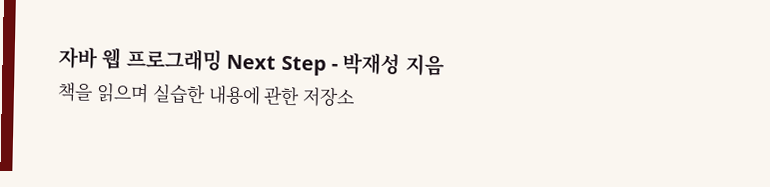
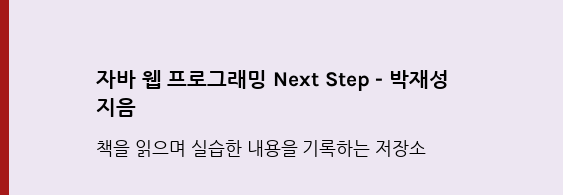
- 책을 읽으며 실습한 내용에 관한 저장소
+ 책을 읽으며 실습한 내용을 기록하는 저장소

